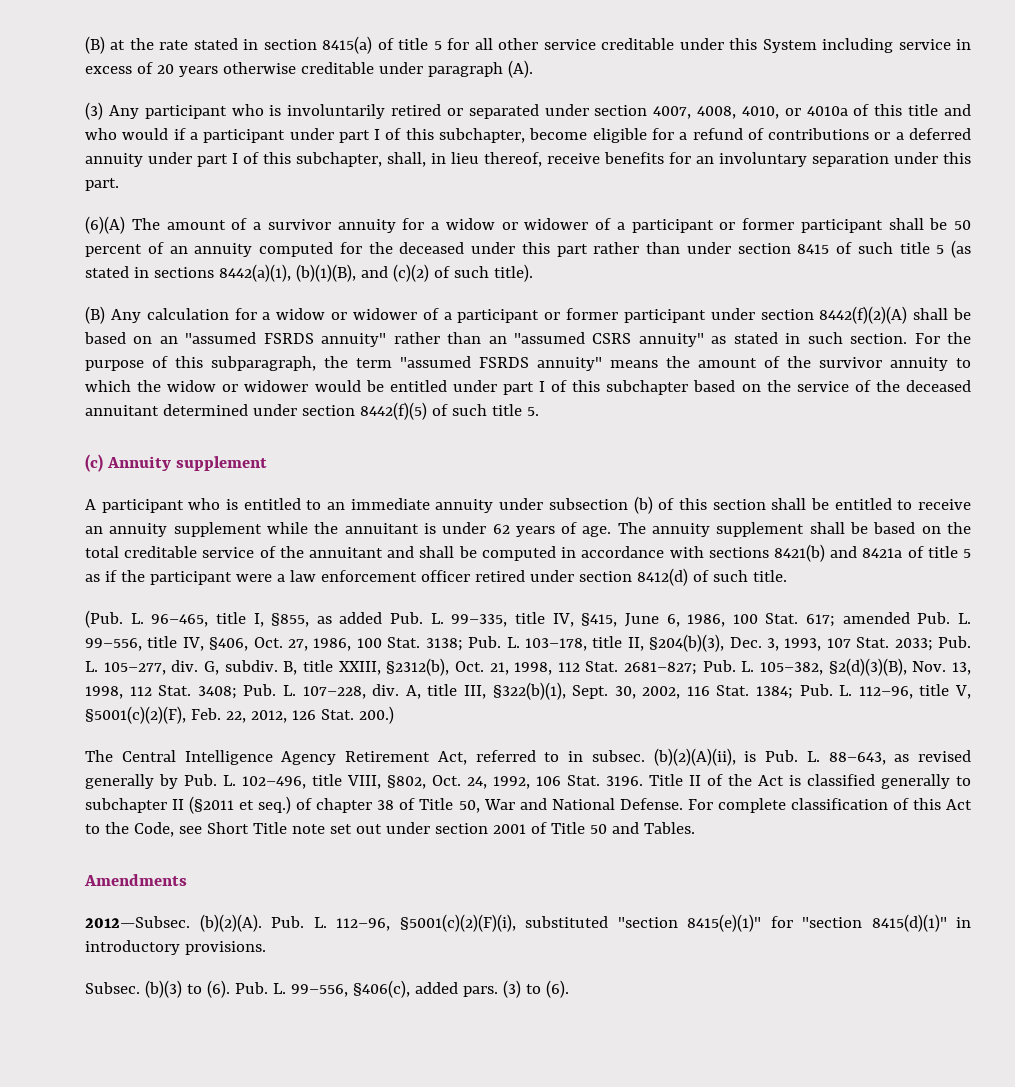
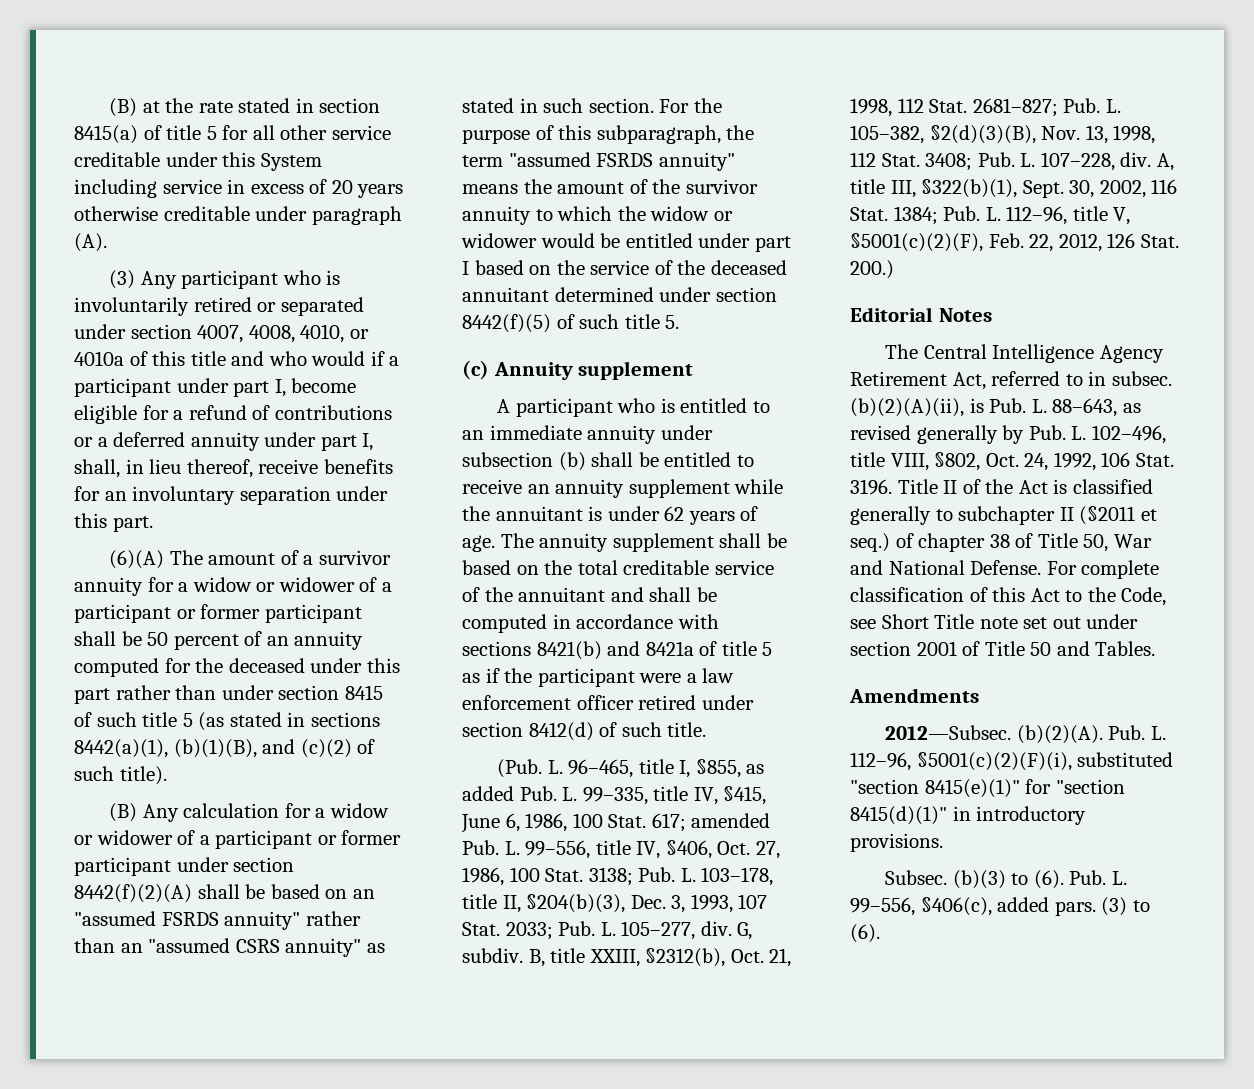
- (3) Any participant who is involuntarily retired or separated under section 4007, 4008, 4010, or 4010a of this title and who would if a participant under part I of this subchapter, become eligible for a refund of contributions or a deferred annuity under part I of this subchapter, shall, in lieu thereof, receive benefits for an involuntary separation under this part.
+ (3) Any participant who is involuntarily retired or separated under section 4007, 4008, 4010, or 4010a of this title and who would if a participant under part I, become eligible for a refund of contributions or a deferred annuity under part I, shall, in lieu thereof, receive benefits for an involuntary separation under this part.
- For the purpose of this subparagraph, the term "assumed FSRDS annuity" means the amount of the survivor annuity to which the widow or widower would be entitled under part I of this subchapter based on the service of the deceased annuitant determined under section 8442(f)(5) of such title 5.
+ For the purpose of this subparagraph, the term "assumed FSRDS annuity" means the amount of the survivor annuity to which the widow or widower would be entitled under part I based on the service of the deceased annuitant determined under section 8442(f)(5) of such title 5.
- A participant who is entitled to an immediate annuity under subsection (b) of this section shall be entitled to receive an annuity supplement while the annuitant is under 62 years of age.
+ A participant who is entitled to an immediate annuity under subsection (b) shall be entitled to receive an annuity supplement while the annuitant is under 62 years of age.
+ Editorial Notes

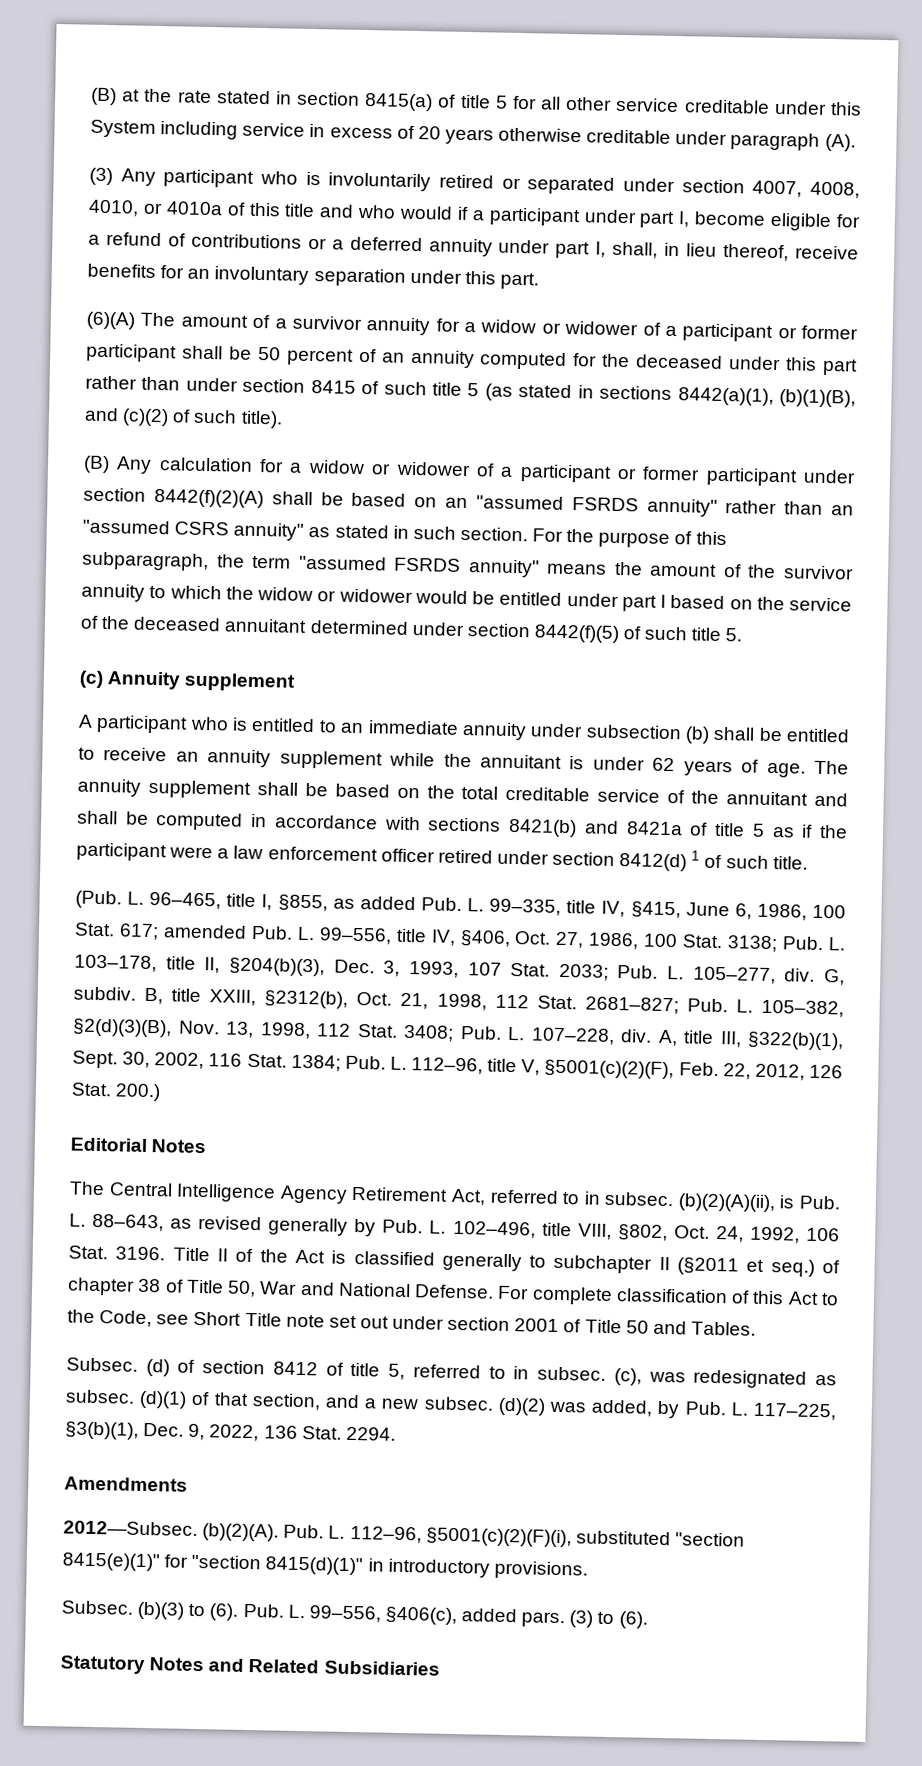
- The annuity supplement shall be based on the total creditable service of the annuitant and shall be computed in accordance with sections 8421(b) and 8421a of title 5 as if the participant were a law enforcement officer retired under section 8412(d) of such title.
+ The annuity supplement shall be based on the total creditable service of the annuitant and shall be computed in accordance with sections 8421(b) and 8421a of title 5 as if the participant were a law enforcement officer retired under section 8412(d) 1 of such title.
+ Subsec. (d) of section 8412 of title 5, referred to in subsec. (c), was redesignated as subsec. (d)(1) of that section, and a new subsec. (d)(2) was added, by Pub. L. 117–225, §3(b)(1), Dec. 9, 2022, 136 Stat. 2294.
+ Statutory Notes and Related Subsidiaries

